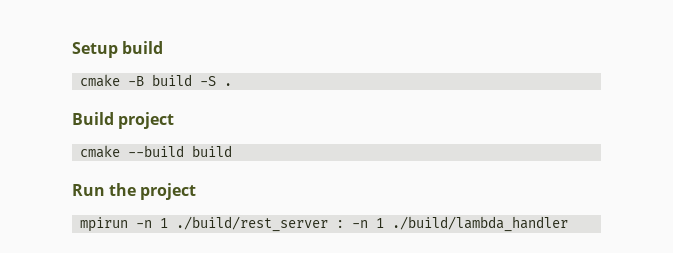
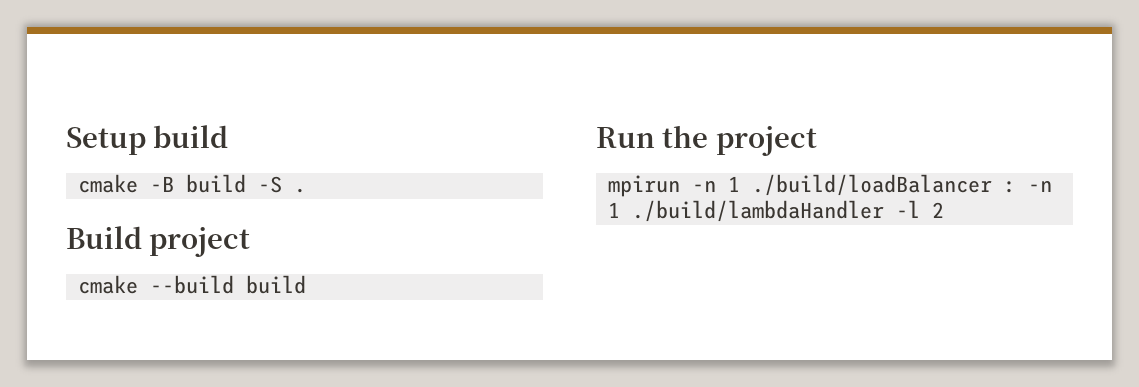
- mpirun -n 1 ./build/rest_server : -n 1 ./build/lambda_handler
+ mpirun -n 1 ./build/loadBalancer : -n 1 ./build/lambdaHandler -l 2

